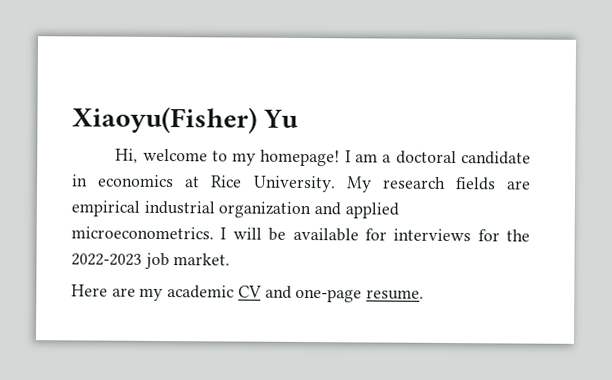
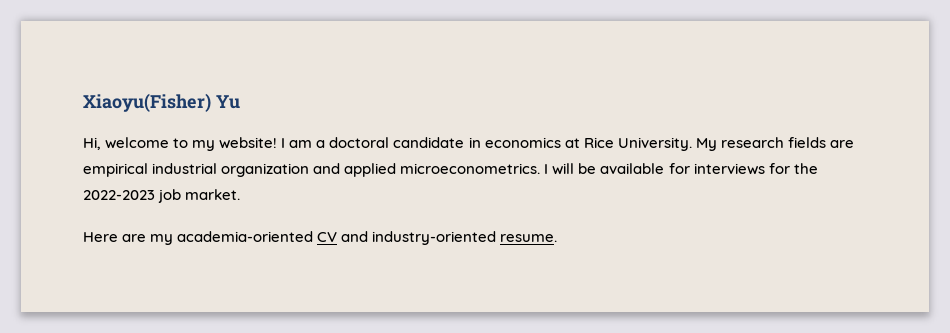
- Hi, welcome to my homepage!
+ Hi, welcome to my website!
- Here are my academic CV and one-page resume.
+ Here are my academia-oriented CV and industry-oriented resume.

